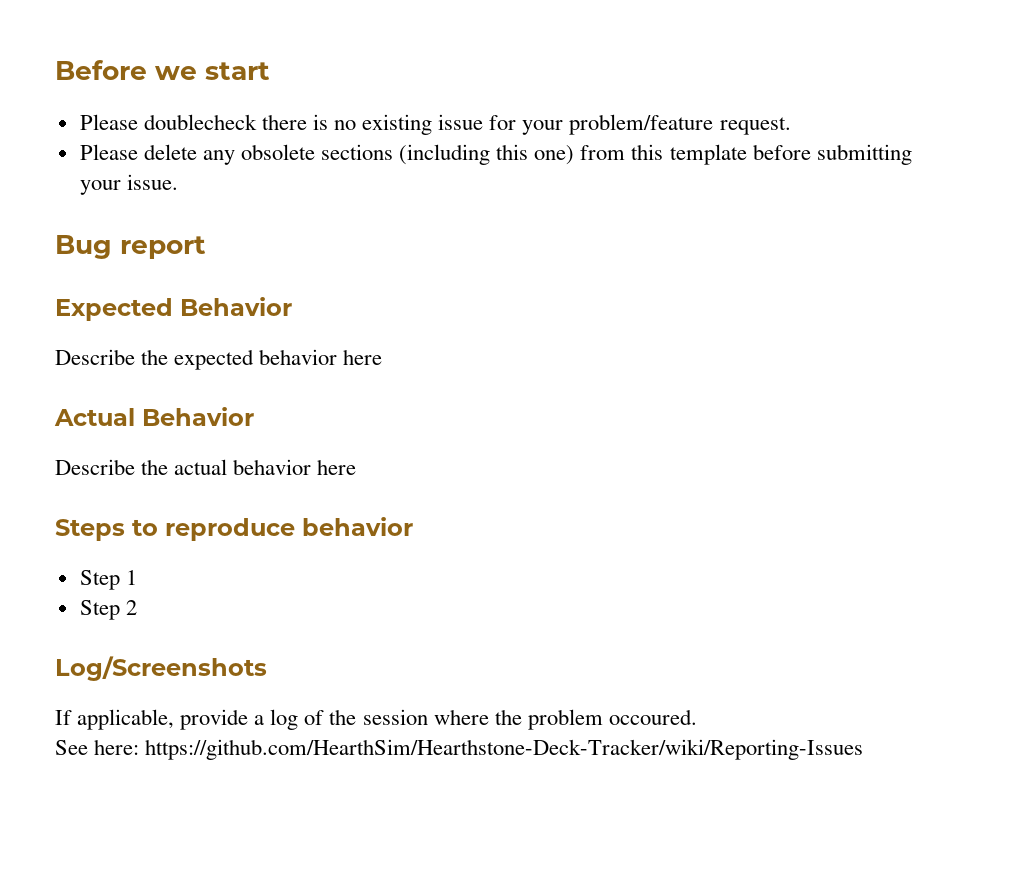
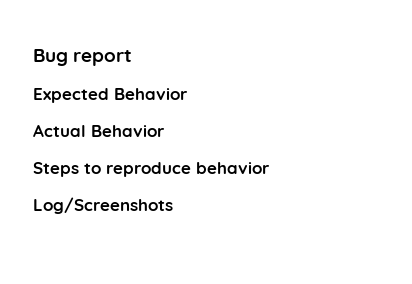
- Before we start
- Please doublecheck there is no existing issue for your problem/feature request.
- Please delete any obsolete sections (including this one) from this template before submitting your issue.
  Bug report
  Expected Behavior
- Describe the expected behavior here
  Actual Behavior
- Describe the actual behavior here
  Steps to reproduce behavior
- Step 1
- Step 2
  Log/Screenshots
- If applicable, provide a log of the session where the problem occoured.
- See here: https://github.com/HearthSim/Hearthstone-Deck-Tracker/wiki/Reporting-Issues

